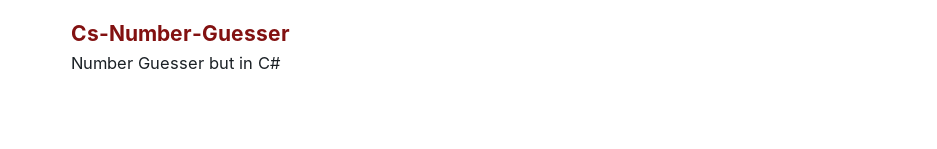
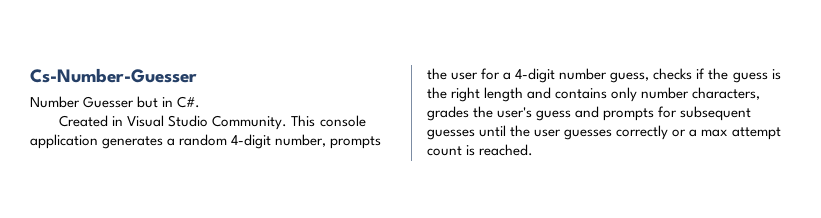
- Number Guesser but in C#
+ Number Guesser but in C#.
+ Created in Visual Studio Community. This console application generates a random 4-digit number, prompts the user for a 4-digit number guess, checks if the guess is the right length and contains only number characters, grades the user's guess and prompts for subsequent guesses until the user guesses correctly or a max attempt count is reached.

